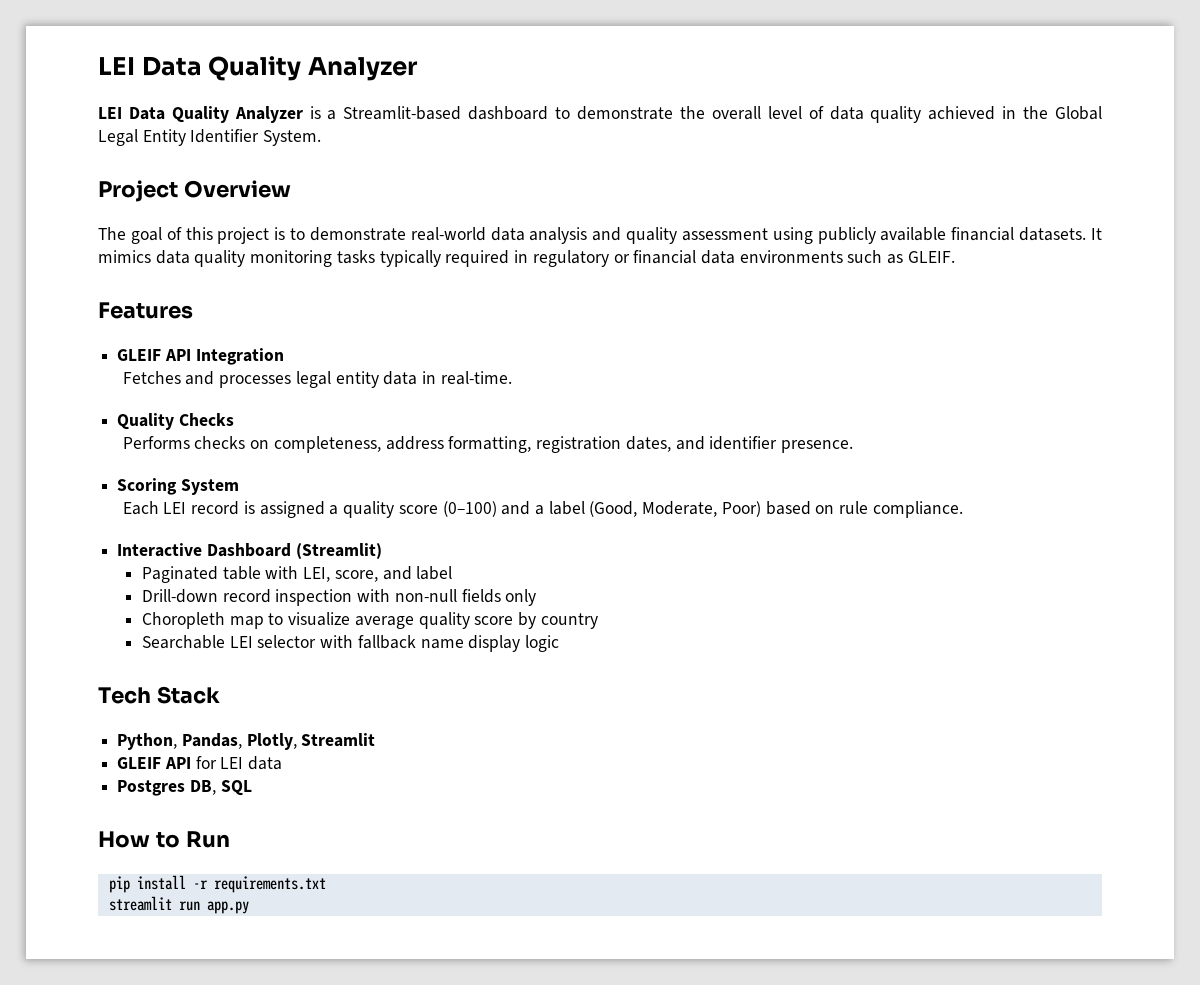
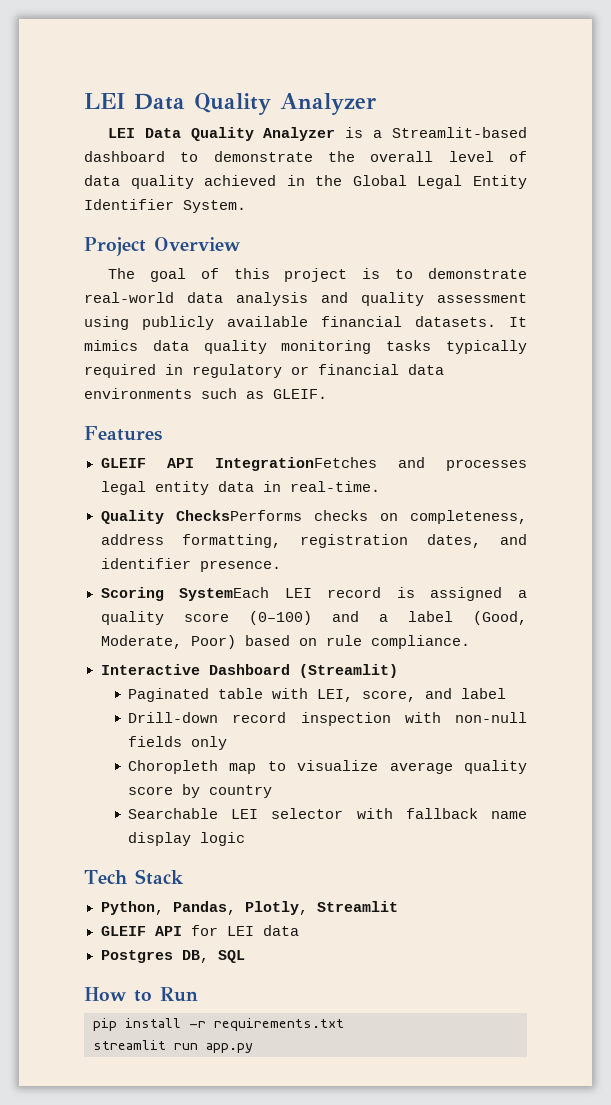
- GLEIF API Integration
- Fetches and processes legal entity data in real-time.
+ GLEIF API IntegrationFetches and processes legal entity data in real-time.
- Quality Checks
- Performs checks on completeness, address formatting, registration dates, and identifier presence.
+ Quality ChecksPerforms checks on completeness, address formatting, registration dates, and identifier presence.
- Scoring System
- Each LEI record is assigned a quality score (0–100) and a label (Good, Moderate, Poor) based on rule compliance.
+ Scoring SystemEach LEI record is assigned a quality score (0–100) and a label (Good, Moderate, Poor) based on rule compliance.

